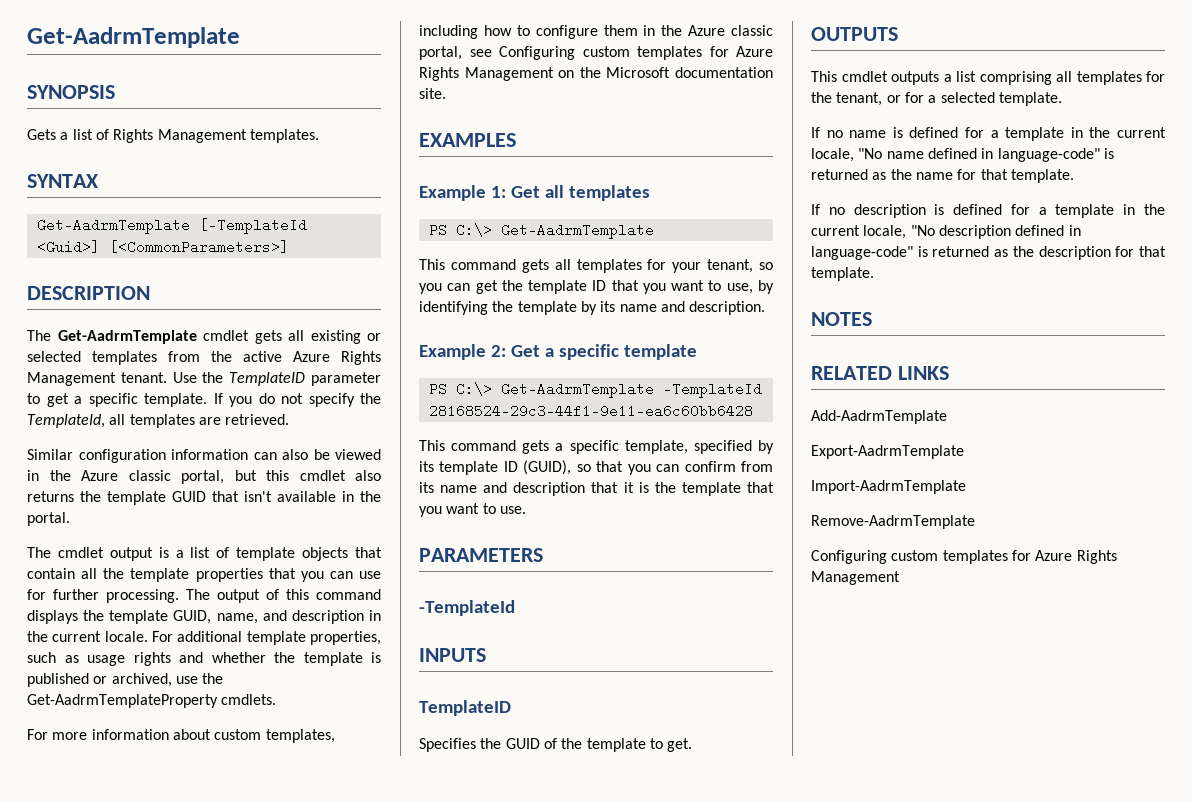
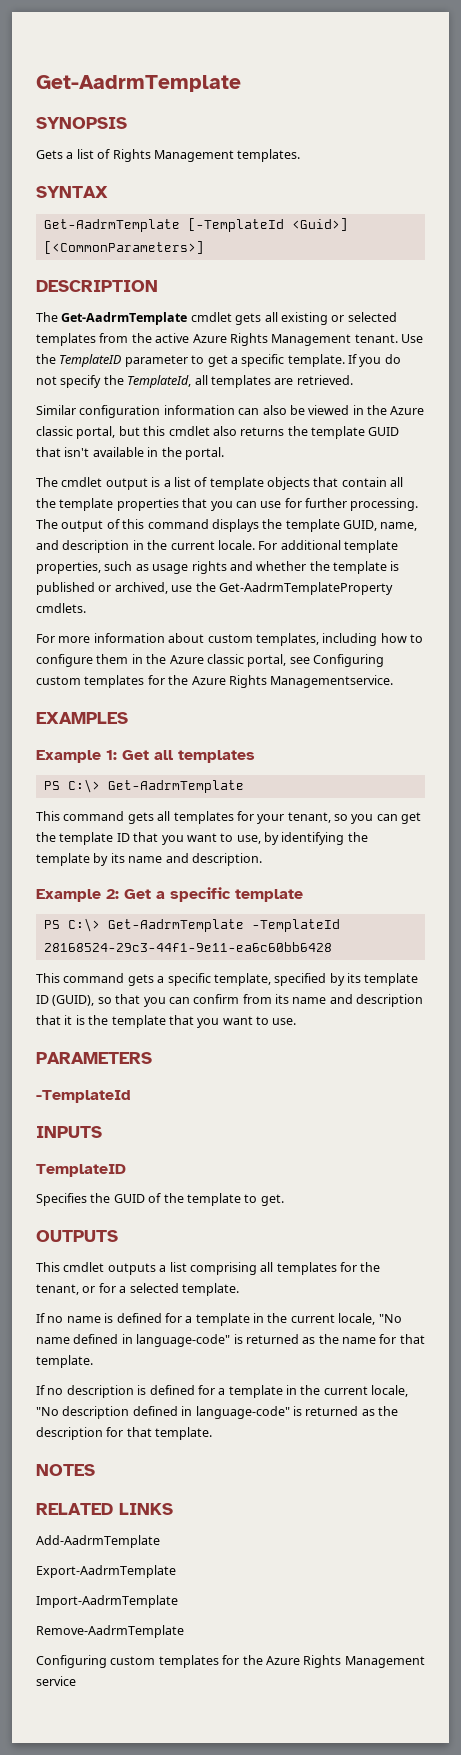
- For more information about custom templates, including how to configure them in the Azure classic portal, see Configuring custom templates for Azure Rights Management on the Microsoft documentation site.
+ For more information about custom templates, including how to configure them in the Azure classic portal, see Configuring custom templates for the Azure Rights Managementservice.
  Remove-AadrmTemplate
- Configuring custom templates for Azure Rights Management
+ Configuring custom templates for the Azure Rights Management service

